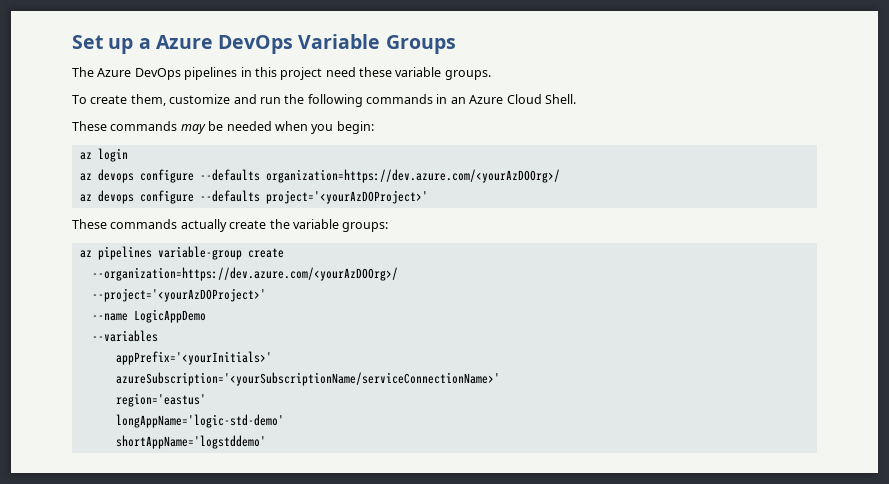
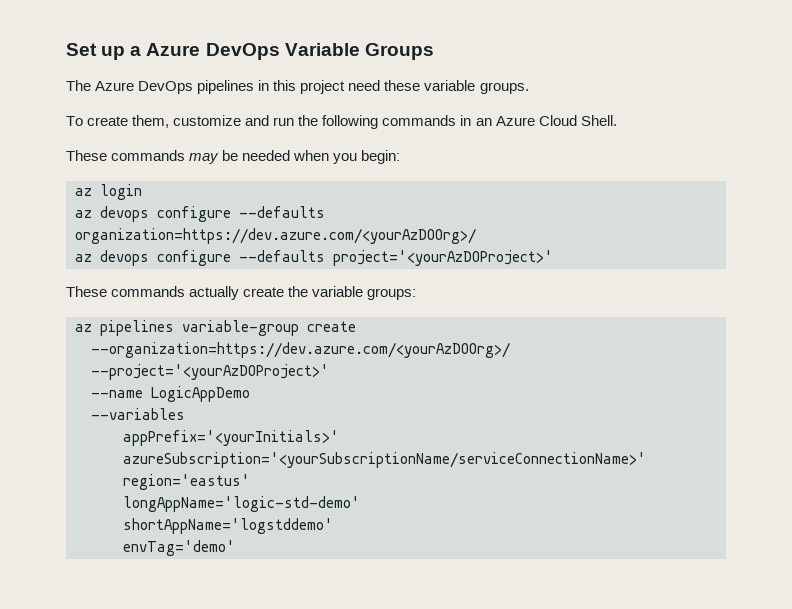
+ envTag='demo'

